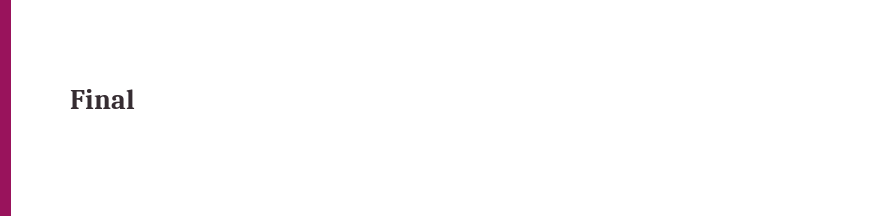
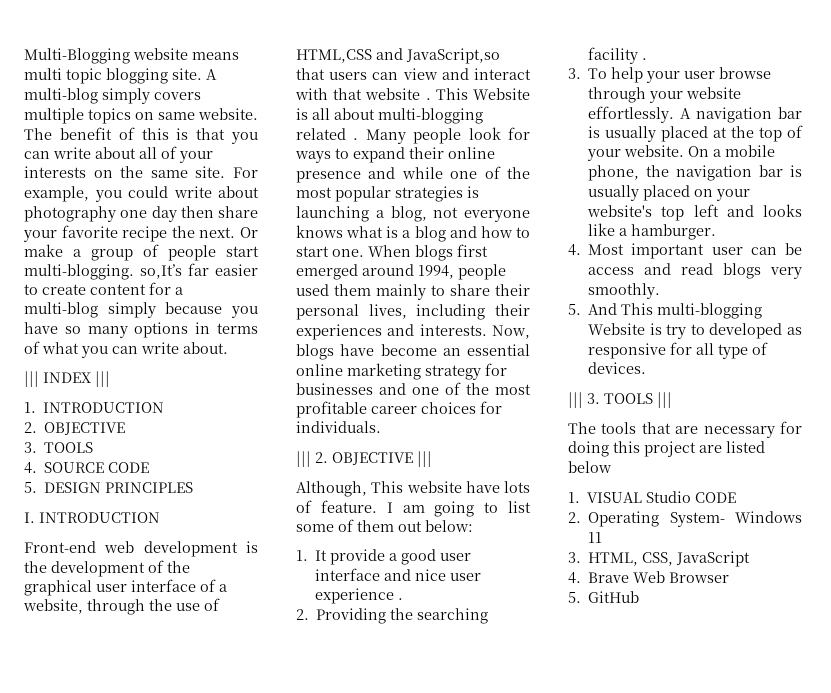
- Final
+ Multi-Blogging website means multi topic blogging site. A multi-blog simply covers multiple topics on same website. The benefit of this is that you can write about all of your interests on the same site. For example, you could write about photography one day then share your favorite recipe the next. Or make a group of people start multi-blogging. so,It’s far easier to create content for a multi-blog simply because you have so many options in terms of what you can write about.
+ ||| INDEX |||
+ 1. INTRODUCTION
+ 2. OBJECTIVE
+ 3. TOOLS
+ 4. SOURCE CODE
+ 5. DESIGN PRINCIPLES
+ I. INTRODUCTION
+ Front-end web development is the development of the graphical user interface of a website, through the use of HTML,CSS and JavaScript,so that users can view and interact with that website . This Website is all about multi-blogging related . Many people look for ways to expand their online presence and while one of the most popular strategies is launching a blog, not everyone knows what is a blog and how to start one. When blogs first emerged around 1994, people used them mainly to share their personal lives, including their experiences and interests. Now, blogs have become an essential online marketing strategy for businesses and one of the most profitable career choices for individuals.
+ ||| 2. OBJECTIVE |||
+ Although, This website have lots of feature. I am going to list some of them out below:
+ 1. It provide a good user interface and nice user experience .
+ 2. Providing the searching facility .
+ 3. To help your user browse through your website effortlessly. A navigation bar is usually placed at the top of your website. On a mobile phone, the navigation bar is usually placed on your website's top left and looks like a hamburger.
+ 4. Most important user can be access and read blogs very smoothly.
+ 5. And This multi-blogging Website is try to developed as responsive for all type of devices.
+ ||| 3. TOOLS |||
+ The tools that are necessary for doing this project are listed below
+ 1. VISUAL Studio CODE
+ 2. Operating System- Windows 11
+ 3. HTML, CSS, JavaScript
+ 4. Brave Web Browser
+ 5. GitHub

